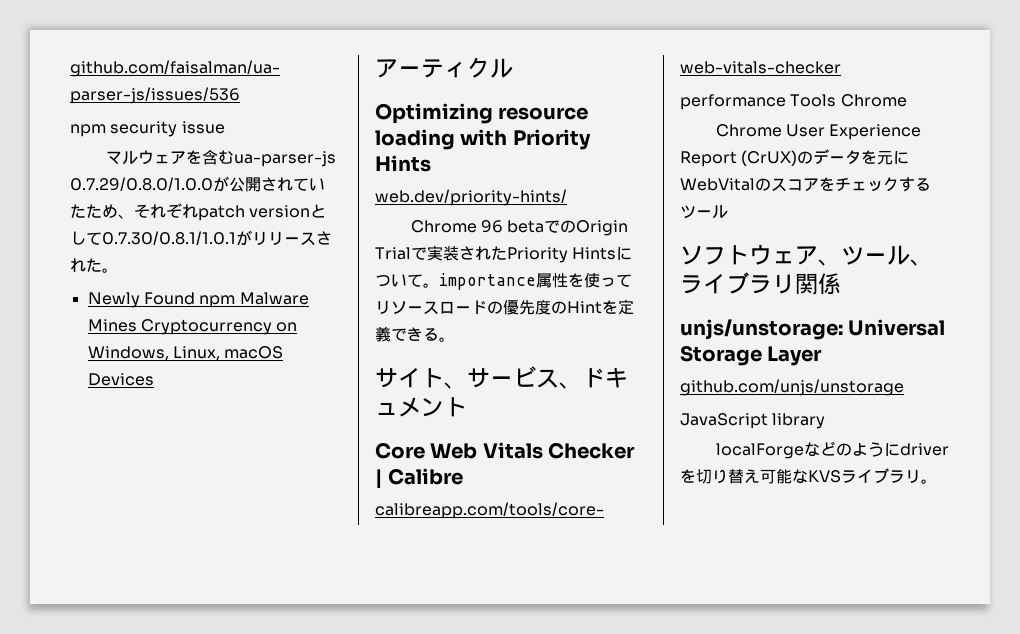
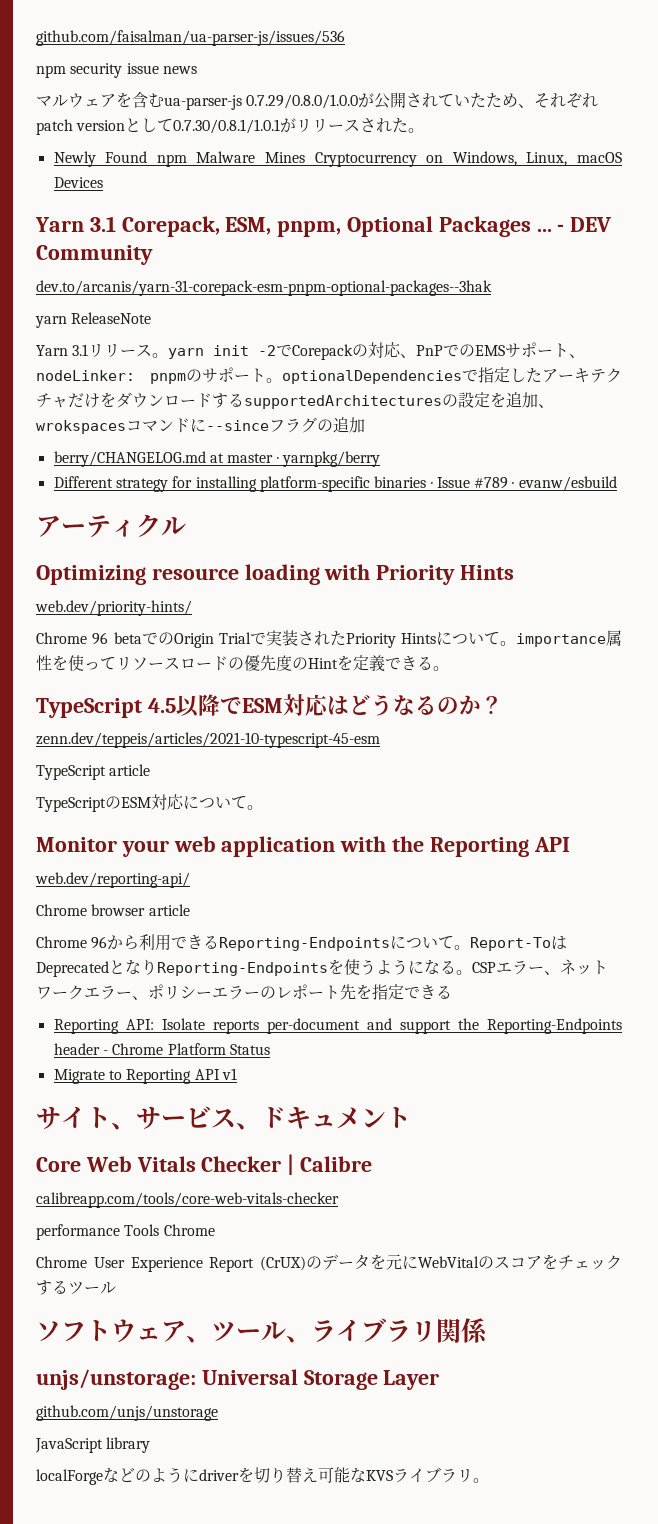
- npm security issue
+ npm security issue news
+ Yarn 3.1 Corepack, ESM, pnpm, Optional Packages ... - DEV Community
+ dev.to/arcanis/yarn-31-corepack-esm-pnpm-optional-packages--3hak
+ yarn ReleaseNote
+ Yarn 3.1リリース。yarn init -2でCorepackの対応、PnPでのEMSサポート、nodeLinker: pnpmのサポート。optionalDependenciesで指定したアーキテクチャだけをダウンロードするsupportedArchitecturesの設定を追加、wrokspacesコマンドに--sinceフラグの追加
+ berry/CHANGELOG.md at master · yarnpkg/berry
+ Different strategy for installing platform-specific binaries · Issue #789 · evanw/esbuild
+ TypeScript 4.5以降でESM対応はどうなるのか？
+ zenn.dev/teppeis/articles/2021-10-typescript-45-esm
+ TypeScript article
+ TypeScriptのESM対応について。
+ Monitor your web application with the Reporting API
+ web.dev/reporting-api/
+ Chrome browser article
+ Chrome 96から利用できるReporting-Endpointsについて。Report-ToはDeprecatedとなりReporting-Endpointsを使うようになる。CSPエラー、ネットワークエラー、ポリシーエラーのレポート先を指定できる
+ Reporting API: Isolate reports per-document and support the Reporting-Endpoints header - Chrome Platform Status
+ Migrate to Reporting API v1

